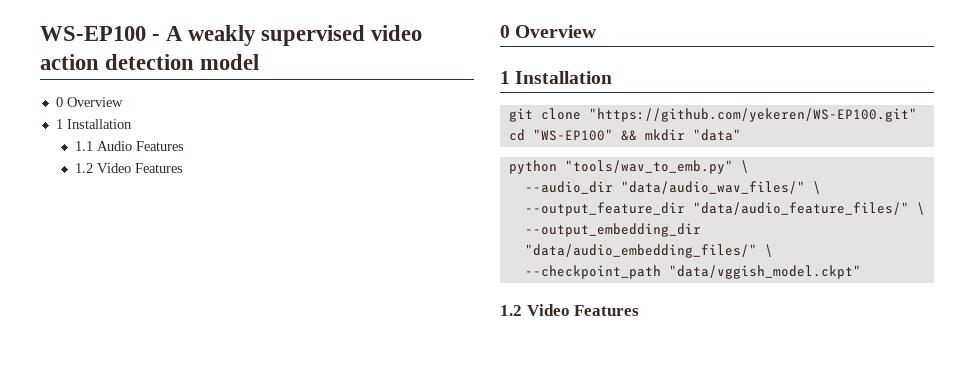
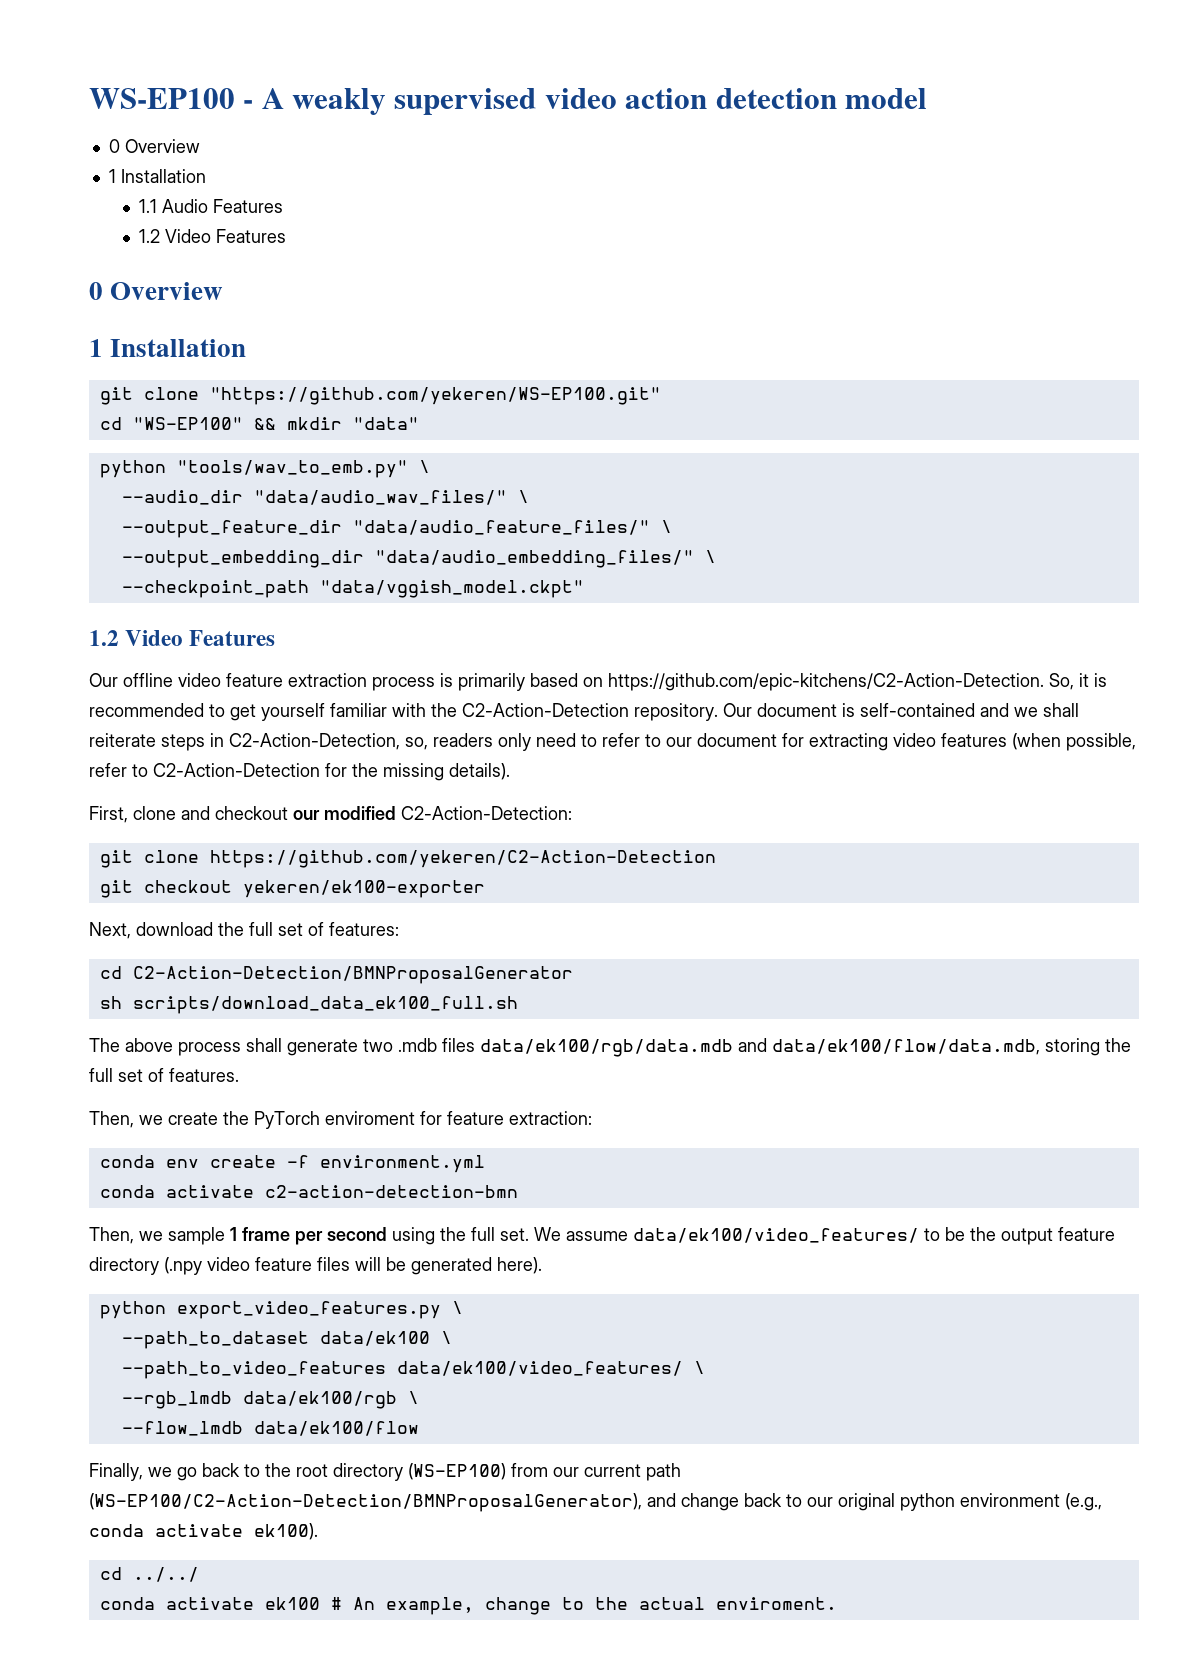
+ Our offline video feature extraction process is primarily based on https://github.com/epic-kitchens/C2-Action-Detection. So, it is recommended to get yourself familiar with the C2-Action-Detection repository. Our document is self-contained and we shall reiterate steps in C2-Action-Detection, so, readers only need to refer to our document for extracting video features (when possible, refer to C2-Action-Detection for the missing details).
+ First, clone and checkout our modified C2-Action-Detection:
+ git clone https://github.com/yekeren/C2-Action-Detection
+ git checkout yekeren/ek100-exporter
+ Next, download the full set of features:
+ cd C2-Action-Detection/BMNProposalGenerator
+ sh scripts/download_data_ek100_full.sh
+ The above process shall generate two .mdb files data/ek100/rgb/data.mdb and data/ek100/flow/data.mdb, storing the full set of features.
+ Then, we create the PyTorch enviroment for feature extraction:
+ conda env create -f environment.yml
+ conda activate c2-action-detection-bmn
+ Then, we sample 1 frame per second using the full set. We assume data/ek100/video_features/ to be the output feature directory (.npy video feature files will be generated here).
+ python export_video_features.py \
+ --path_to_dataset data/ek100 \
+ --path_to_video_features data/ek100/video_features/ \
+ --rgb_lmdb data/ek100/rgb \
+ --flow_lmdb data/ek100/flow
+ Finally, we go back to the root directory (WS-EP100) from our current path (WS-EP100/C2-Action-Detection/BMNProposalGenerator), and change back to our original python environment (e.g., conda activate ek100).
+ cd ../../
+ conda activate ek100 # An example, change to the actual enviroment.

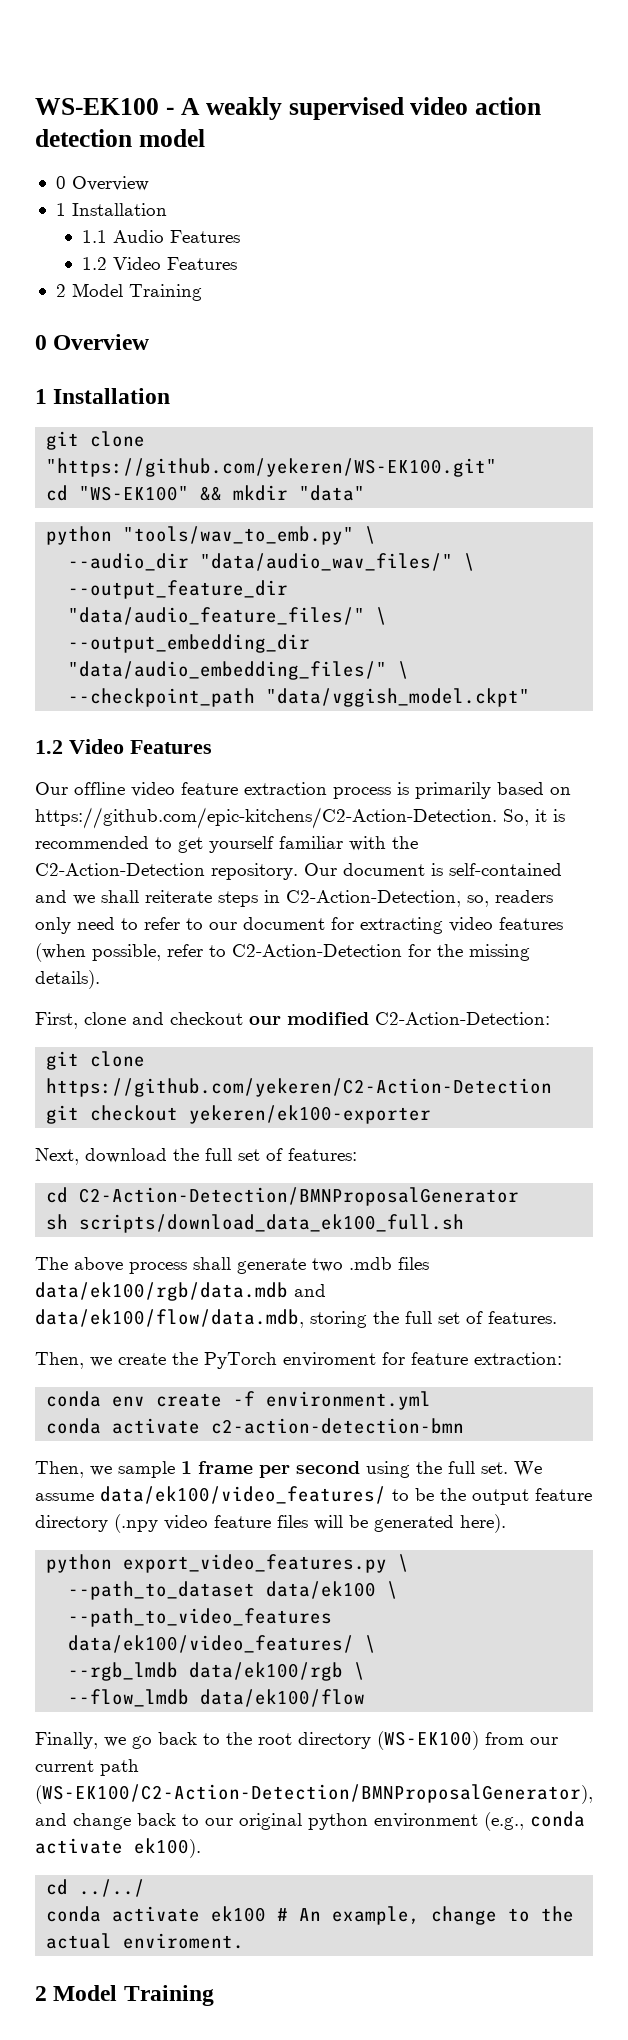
- WS-EP100 - A weakly supervised video action detection model
+ WS-EK100 - A weakly supervised video action detection model
  1.1 Audio Features
  1.2 Video Features
+ 2 Model Training
- git clone "https://github.com/yekeren/WS-EP100.git"
- cd "WS-EP100" && mkdir "data"
+ git clone "https://github.com/yekeren/WS-EK100.git"
+ cd "WS-EK100" && mkdir "data"
- Finally, we go back to the root directory (WS-EP100) from our current path (WS-EP100/C2-Action-Detection/BMNProposalGenerator), and change back to our original python environment (e.g., conda activate ek100).
+ Finally, we go back to the root directory (WS-EK100) from our current path (WS-EK100/C2-Action-Detection/BMNProposalGenerator), and change back to our original python environment (e.g., conda activate ek100).
  conda activate ek100 # An example, change to the actual enviroment.
+ 2 Model Training

